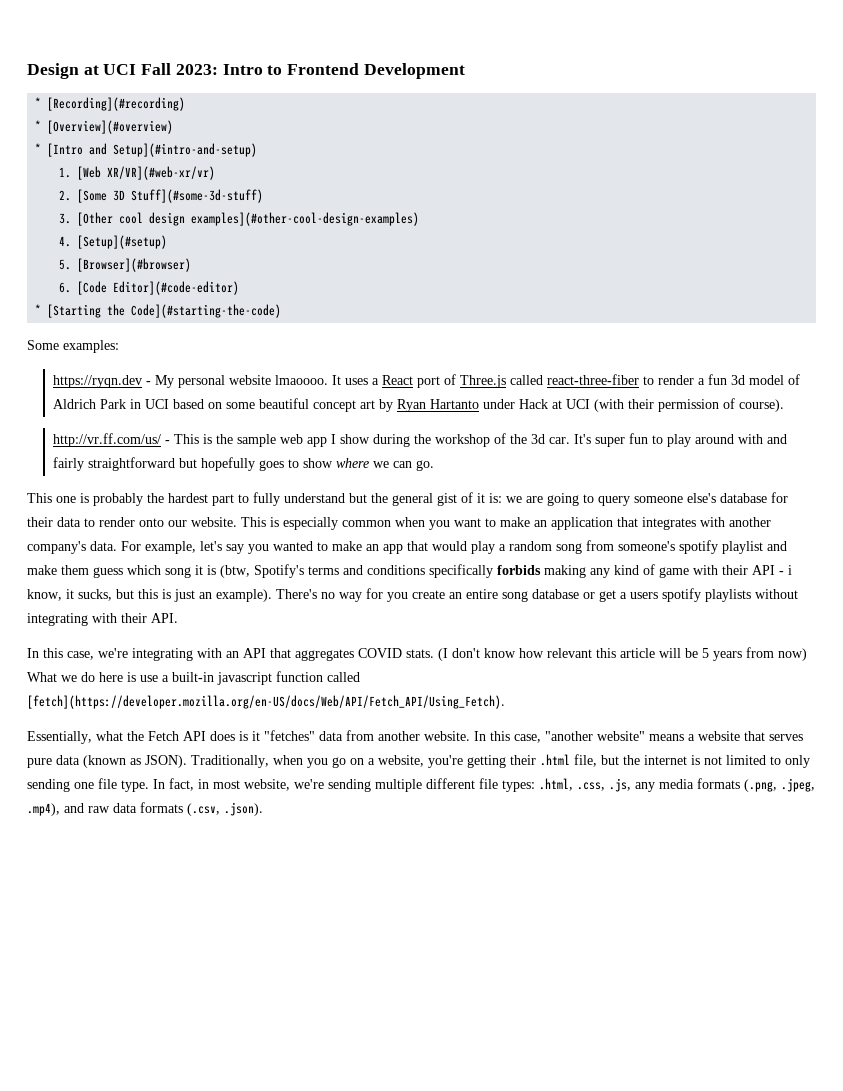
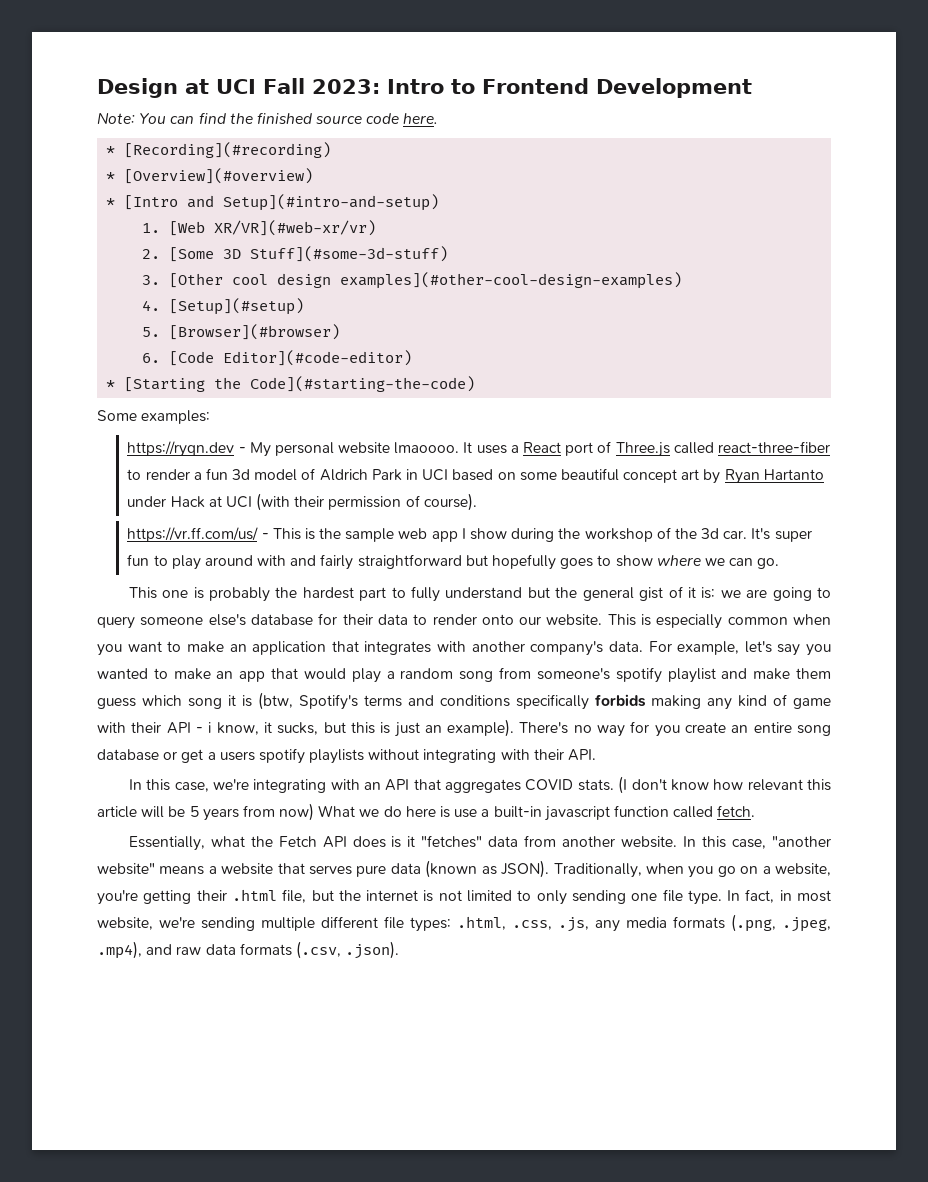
+ Note: You can find the finished source code here.
- http://vr.ff.com/us/ - This is the sample web app I show during the workshop of the 3d car.
+ https://vr.ff.com/us/ - This is the sample web app I show during the workshop of the 3d car.
- (I don't know how relevant this article will be 5 years from now) What we do here is use a built-in javascript function called [fetch](https://developer.mozilla.org/en-US/docs/Web/API/Fetch_API/Using_Fetch).
+ (I don't know how relevant this article will be 5 years from now) What we do here is use a built-in javascript function called fetch.

